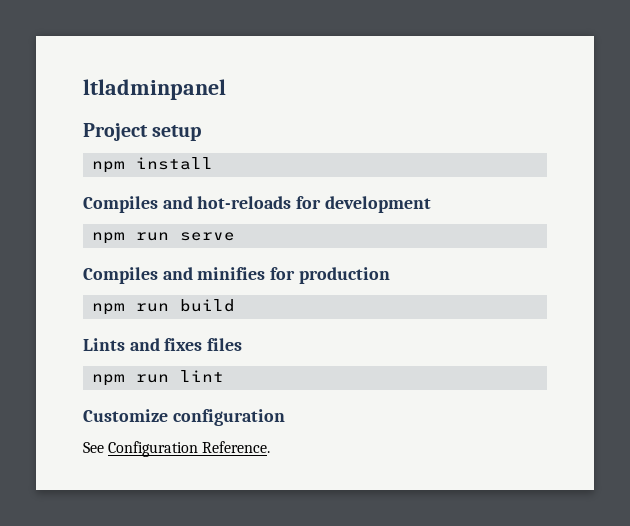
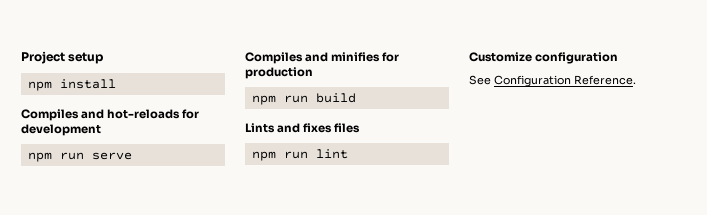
- ltladminpanel

